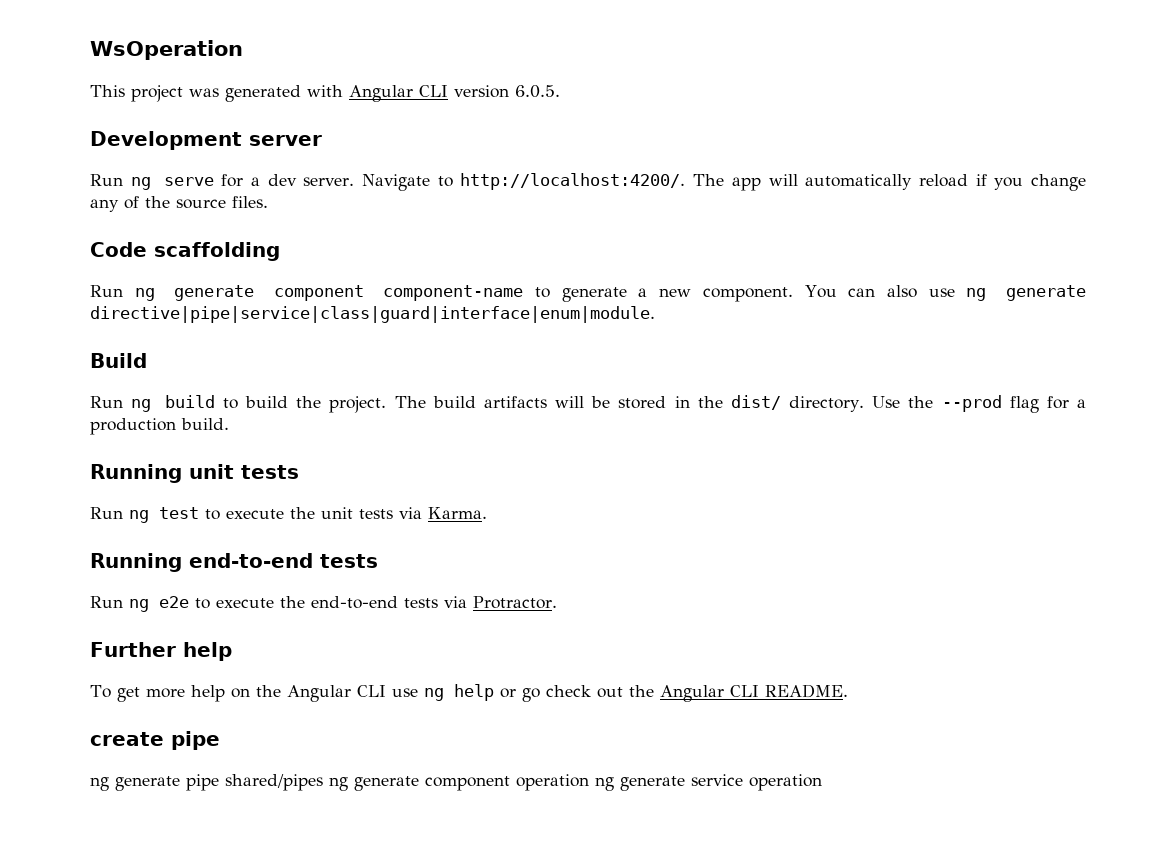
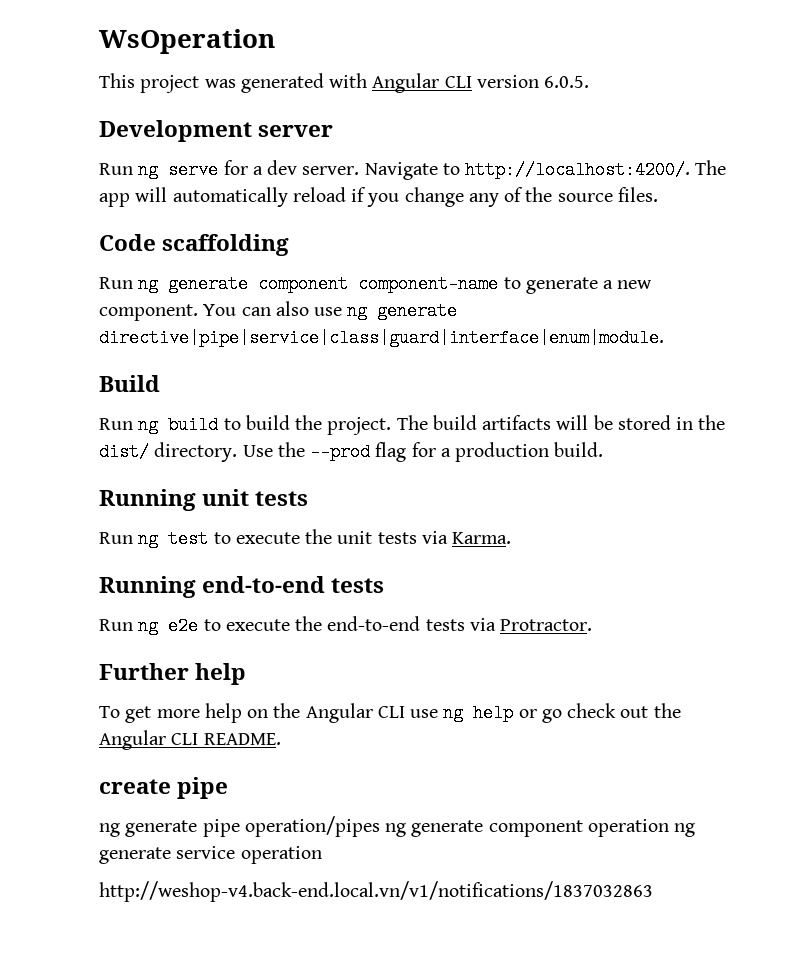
- ng generate pipe shared/pipes ng generate component operation ng generate service operation
+ ng generate pipe operation/pipes ng generate component operation ng generate service operation
+ http://weshop-v4.back-end.local.vn/v1/notifications/1837032863

